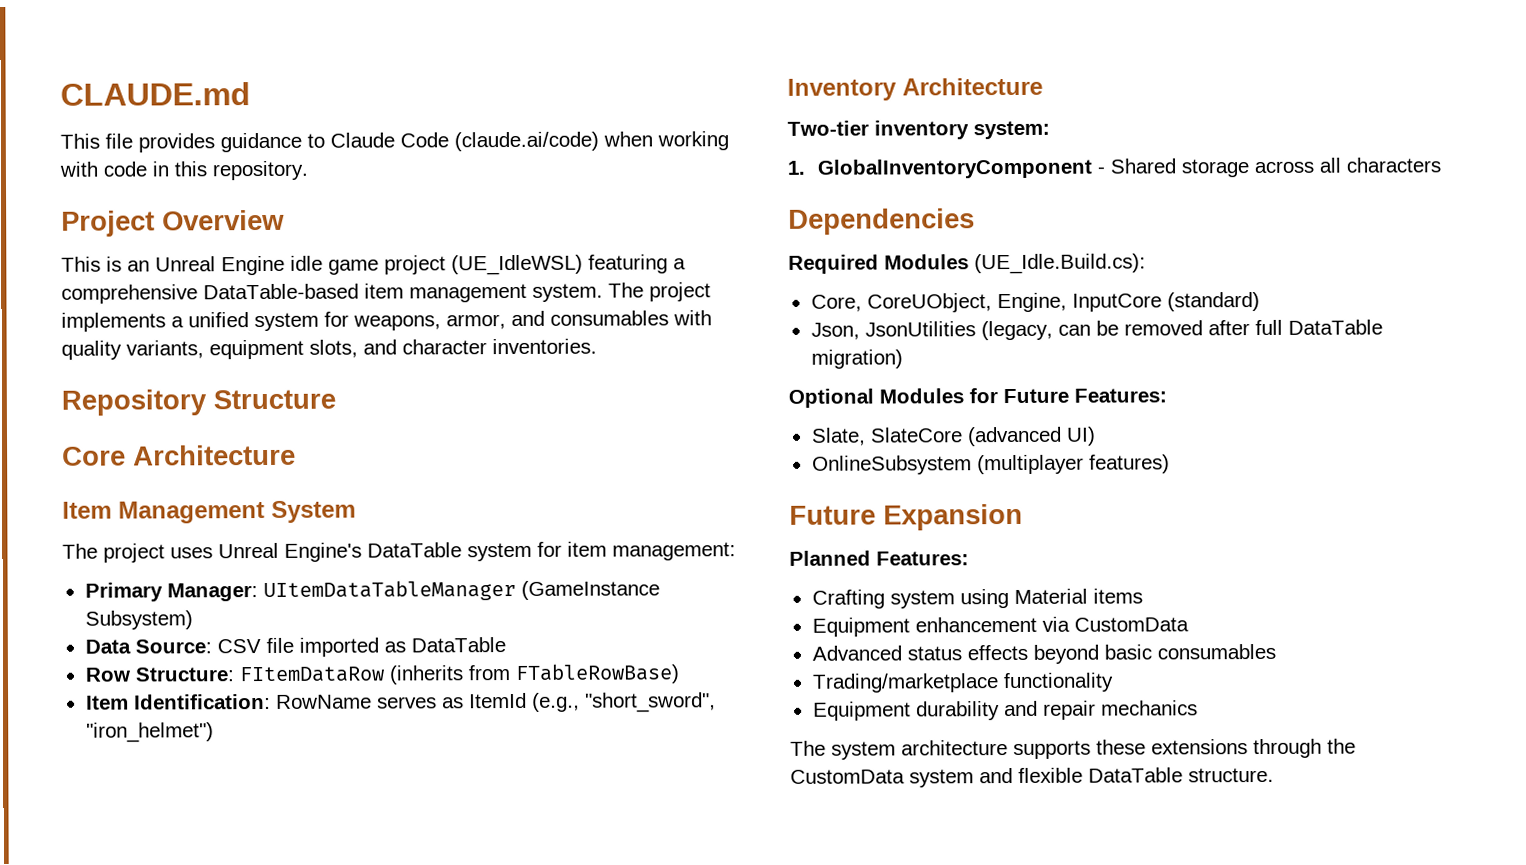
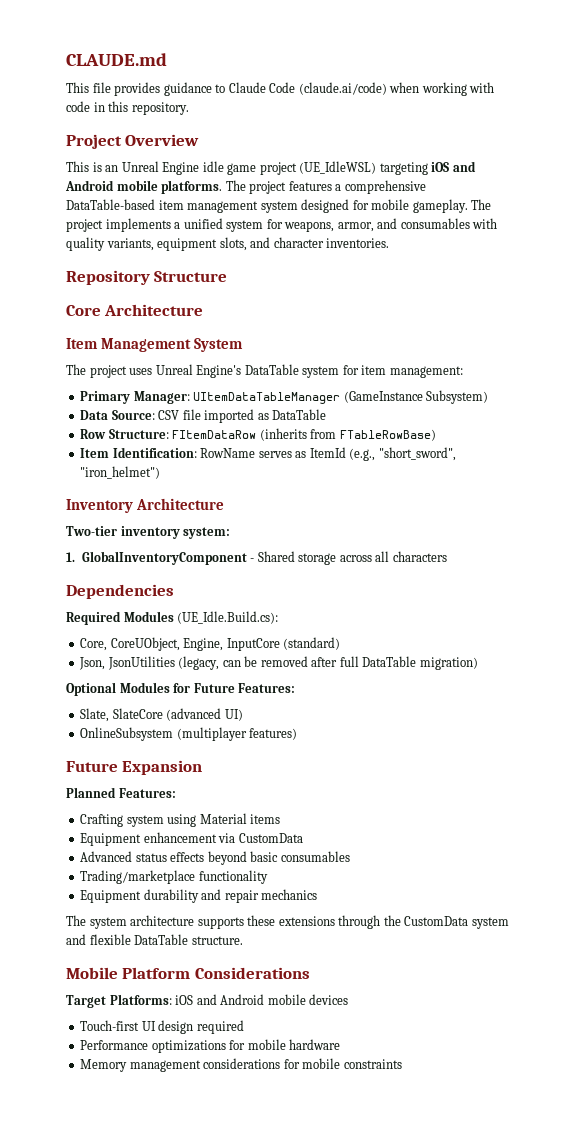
- This is an Unreal Engine idle game project (UE_IdleWSL) featuring a comprehensive DataTable-based item management system.
+ This is an Unreal Engine idle game project (UE_IdleWSL) targeting iOS and Android mobile platforms. The project features a comprehensive DataTable-based item management system designed for mobile gameplay.
+ Mobile Platform Considerations
+ Target Platforms: iOS and Android mobile devices
+ Touch-first UI design required
+ Performance optimizations for mobile hardware
+ Memory management considerations for mobile constraints

